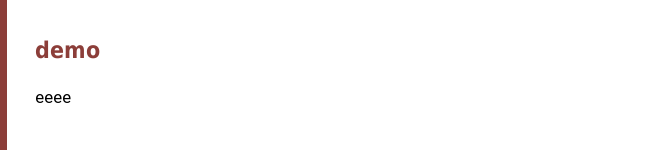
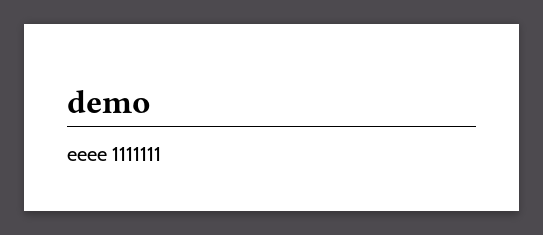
- eeee
+ eeee 1111111

